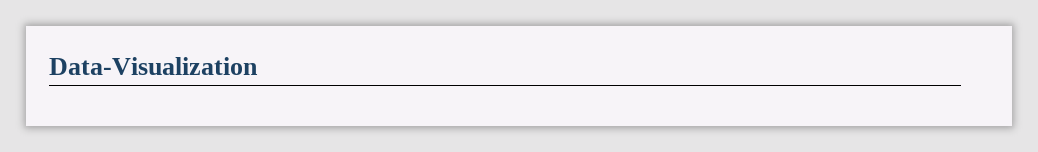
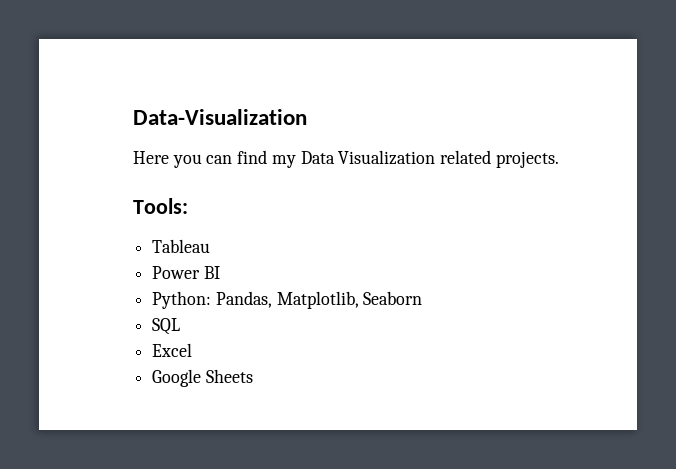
+ Here you can find my Data Visualization related projects.
+ Tools:
+ Tableau
+ Power BI
+ Python: Pandas, Matplotlib, Seaborn
+ SQL
+ Excel
+ Google Sheets

